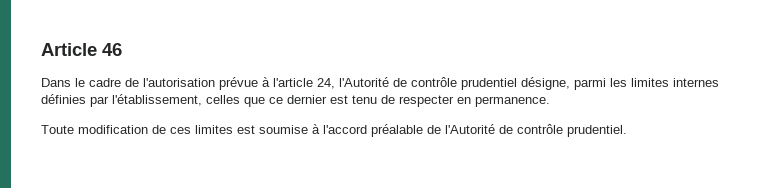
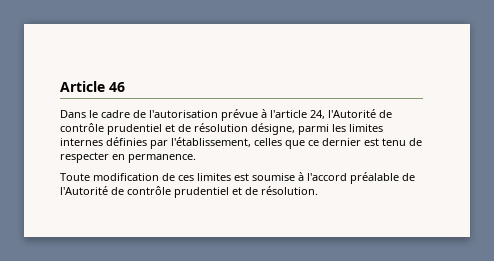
- Dans le cadre de l'autorisation prévue à l'article 24, l'Autorité de contrôle prudentiel désigne, parmi les limites internes définies par l'établissement, celles que ce dernier est tenu de respecter en permanence.
+ Dans le cadre de l'autorisation prévue à l'article 24, l'Autorité de contrôle prudentiel et de résolution désigne, parmi les limites internes définies par l'établissement, celles que ce dernier est tenu de respecter en permanence.
- Toute modification de ces limites est soumise à l'accord préalable de l'Autorité de contrôle prudentiel.
+ Toute modification de ces limites est soumise à l'accord préalable de l'Autorité de contrôle prudentiel et de résolution.

